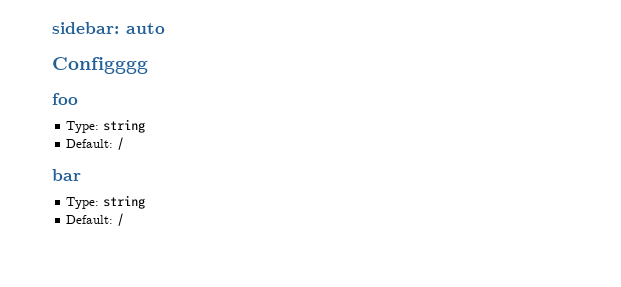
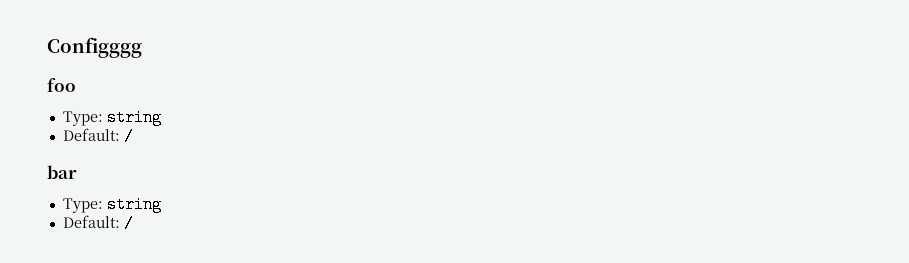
- sidebar: auto

